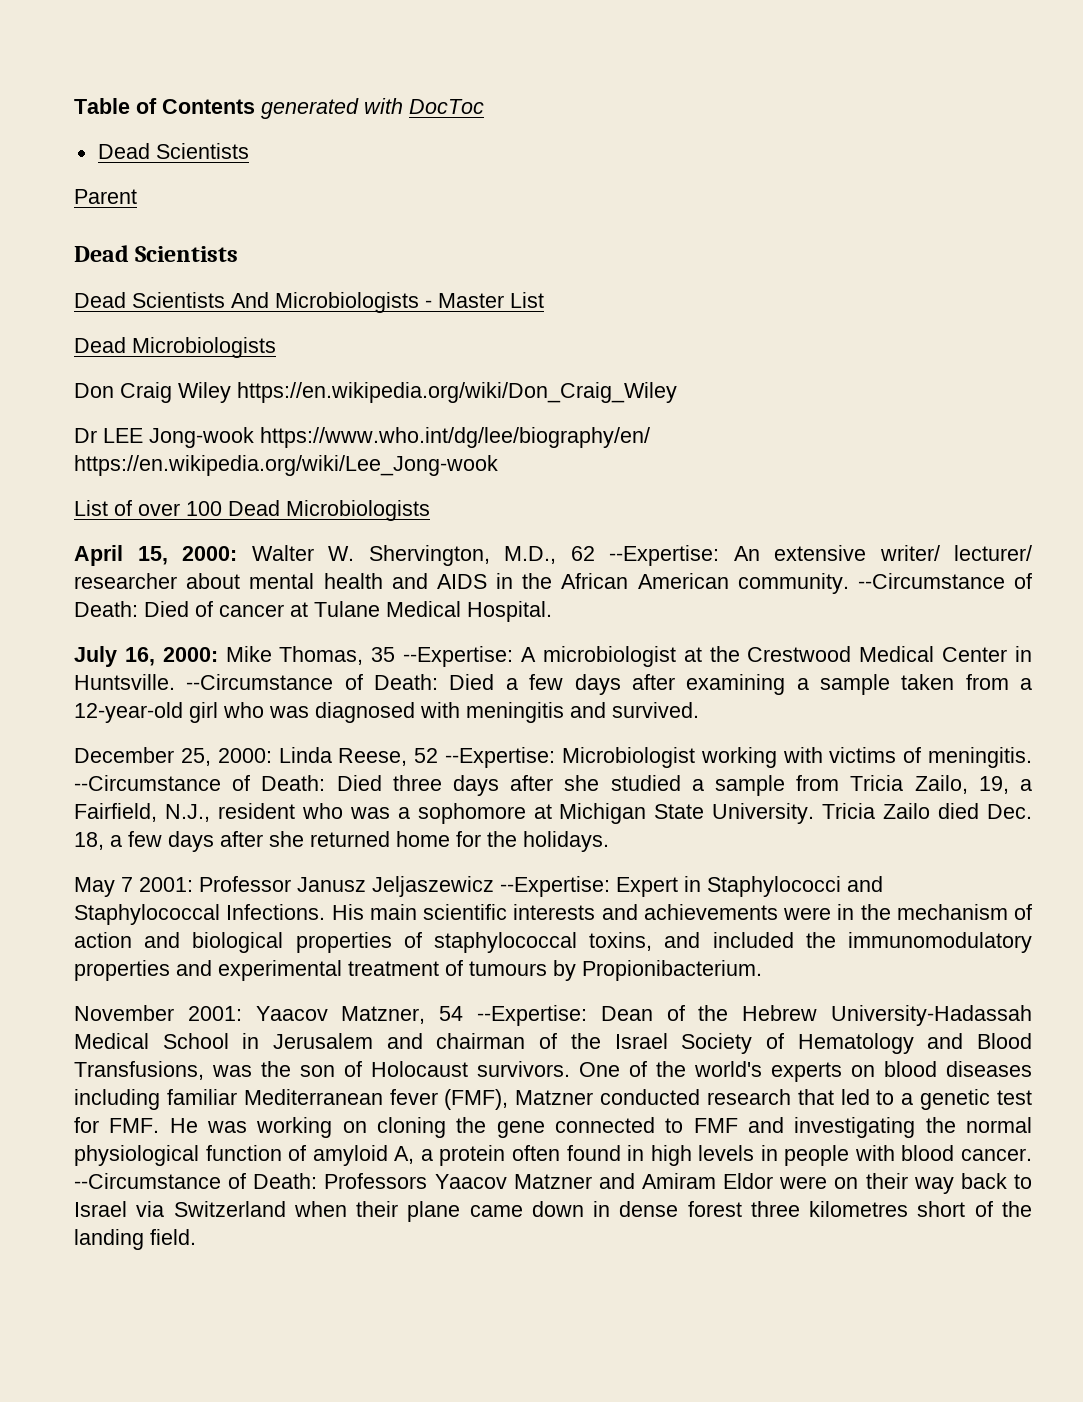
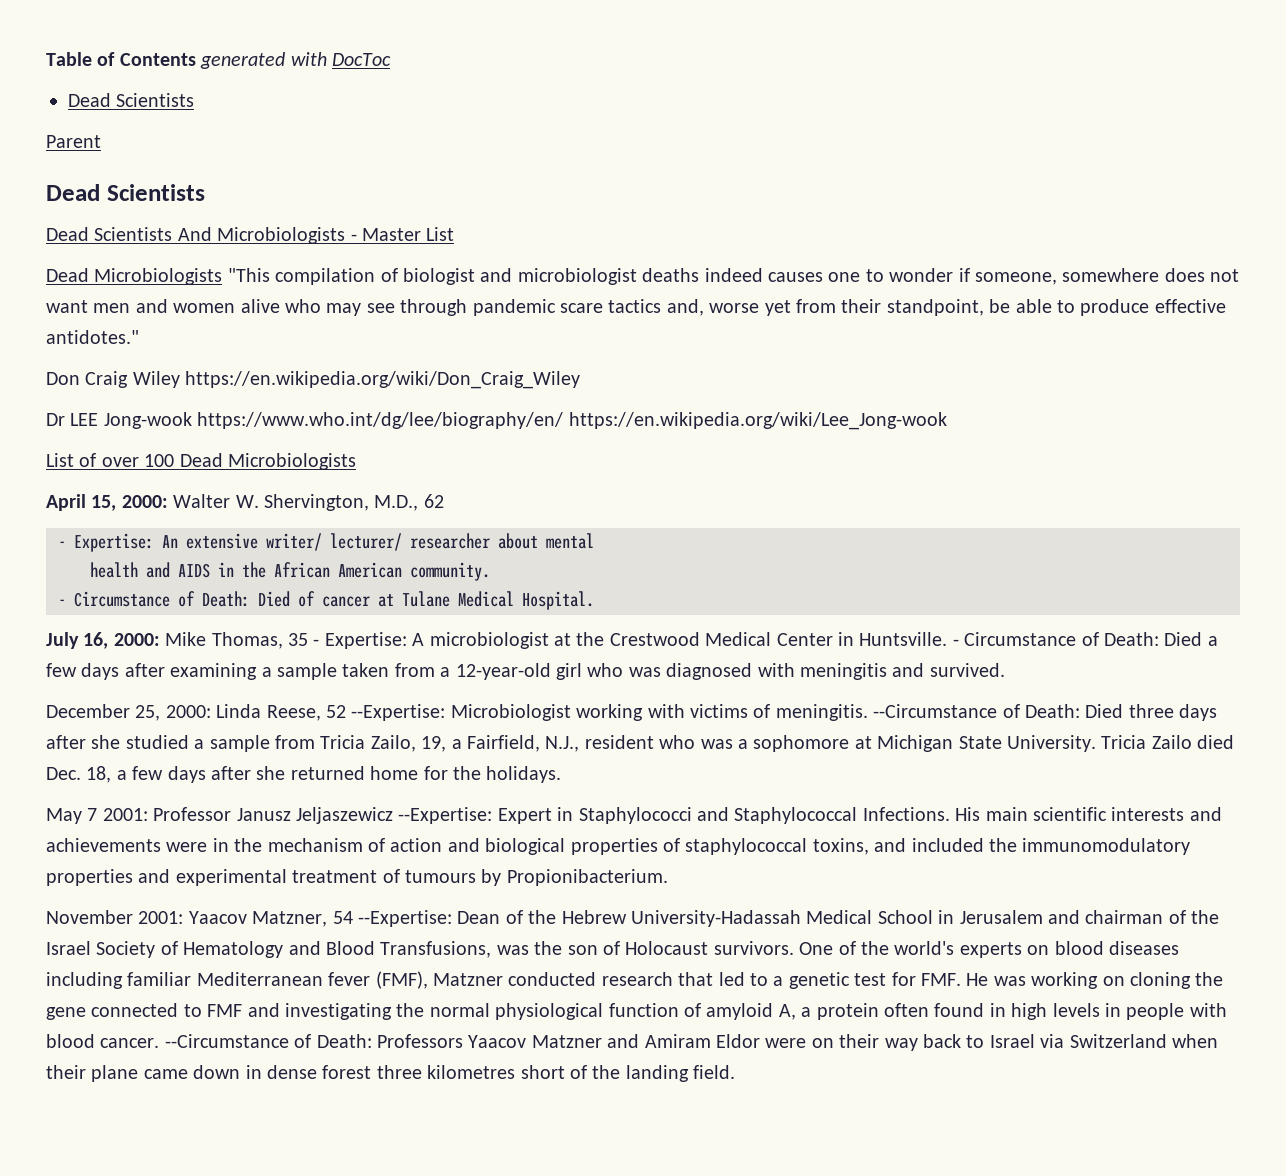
  Dead Scientists And Microbiologists - Master List
- Dead Microbiologists
+ Dead Microbiologists "This compilation of biologist and microbiologist deaths indeed causes one to wonder if someone, somewhere does not want men and women alive who may see through pandemic scare tactics and, worse yet from their standpoint, be able to produce effective antidotes."
- April 15, 2000: Walter W. Shervington, M.D., 62 --Expertise: An extensive writer/ lecturer/ researcher about mental health and AIDS in the African American community. --Circumstance of Death: Died of cancer at Tulane Medical Hospital.
+ April 15, 2000: Walter W. Shervington, M.D., 62
+ - Expertise: An extensive writer/ lecturer/ researcher about mental
+ health and AIDS in the African American community.
+ - Circumstance of Death: Died of cancer at Tulane Medical Hospital.
- July 16, 2000: Mike Thomas, 35 --Expertise: A microbiologist at the Crestwood Medical Center in Huntsville.
+ July 16, 2000: Mike Thomas, 35 - Expertise: A microbiologist at the Crestwood Medical Center in Huntsville.
- --Circumstance of Death: Died a few days after examining a sample taken from a 12-year-old girl who was diagnosed with meningitis and survived.
+ - Circumstance of Death: Died a few days after examining a sample taken from a 12-year-old girl who was diagnosed with meningitis and survived.

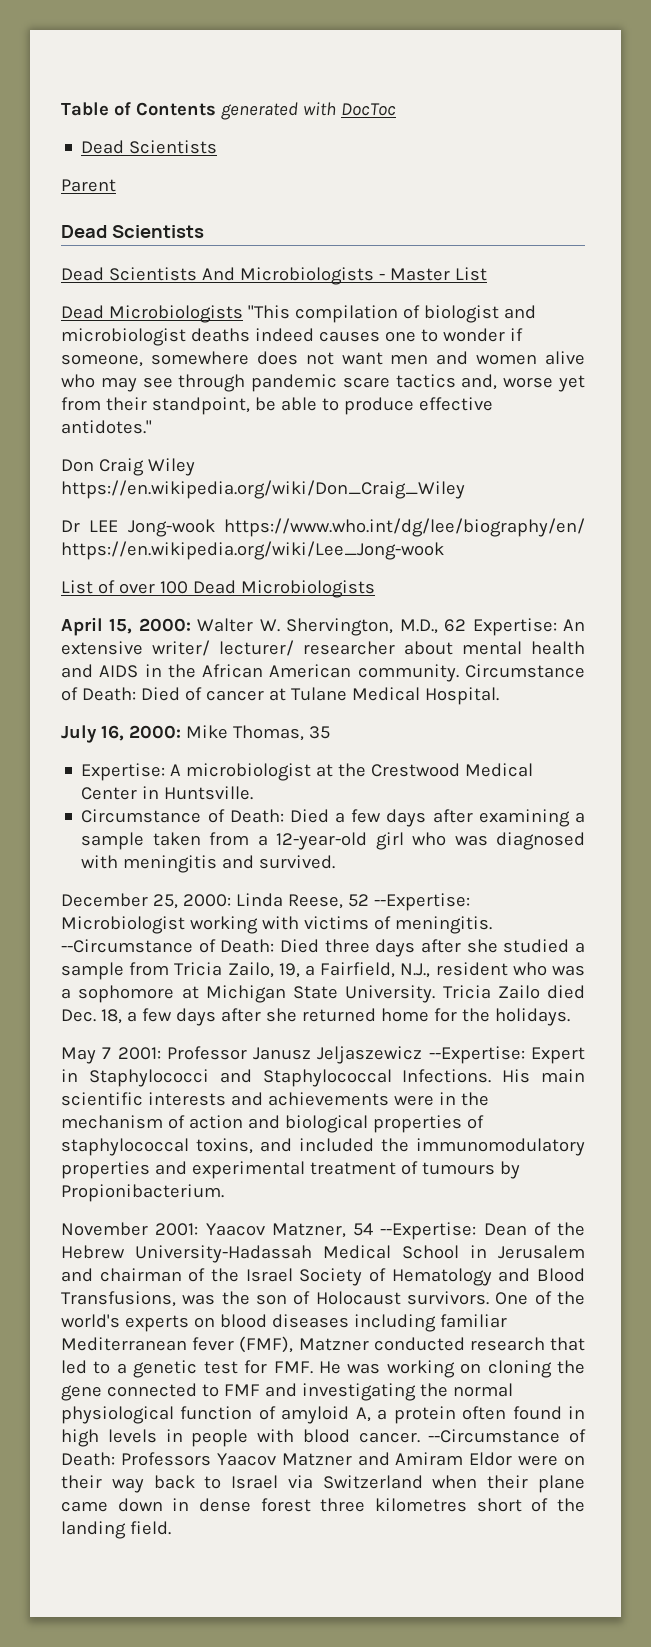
- April 15, 2000: Walter W. Shervington, M.D., 62
- - Expertise: An extensive writer/ lecturer/ researcher about mental
- health and AIDS in the African American community.
- - Circumstance of Death: Died of cancer at Tulane Medical Hospital.
+ April 15, 2000: Walter W. Shervington, M.D., 62 Expertise: An extensive writer/ lecturer/ researcher about mental health and AIDS in the African American community. Circumstance of Death: Died of cancer at Tulane Medical Hospital.
- July 16, 2000: Mike Thomas, 35 - Expertise: A microbiologist at the Crestwood Medical Center in Huntsville. - Circumstance of Death: Died a few days after examining a sample taken from a 12-year-old girl who was diagnosed with meningitis and survived.
+ July 16, 2000: Mike Thomas, 35
+ Expertise: A microbiologist at the Crestwood Medical Center in Huntsville.
+ Circumstance of Death: Died a few days after examining a sample taken from a 12-year-old girl who was diagnosed with meningitis and survived.

